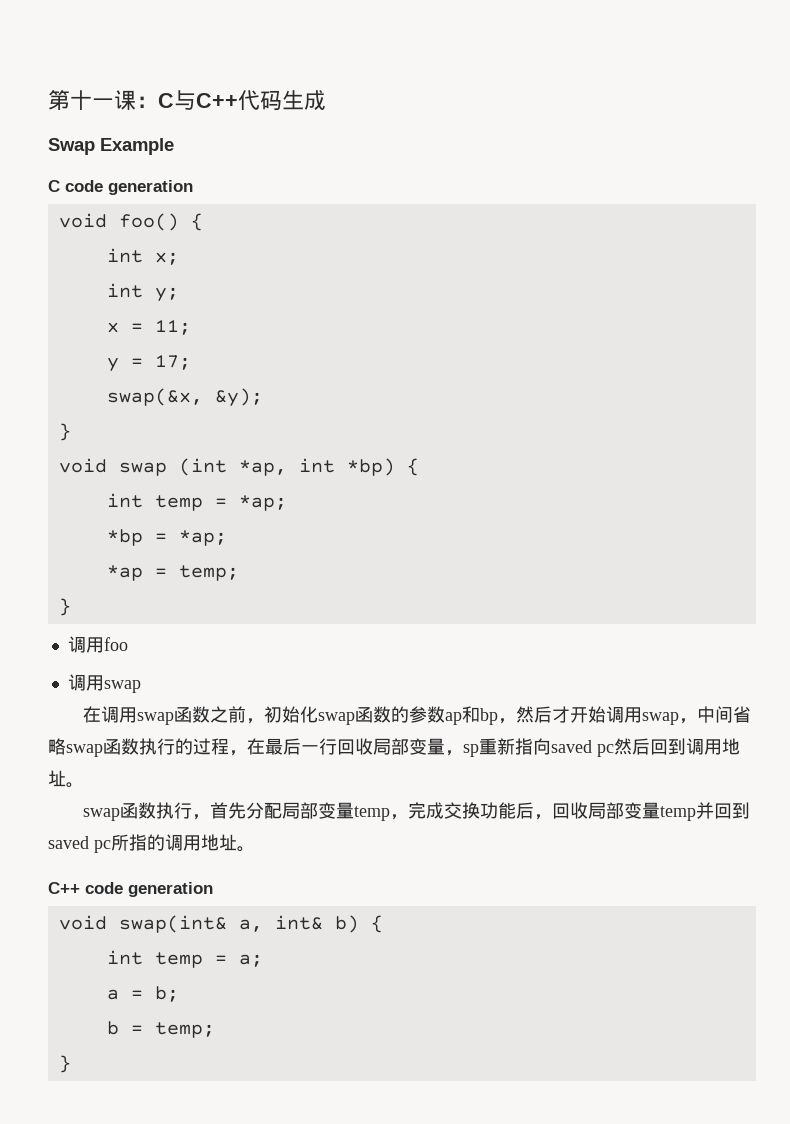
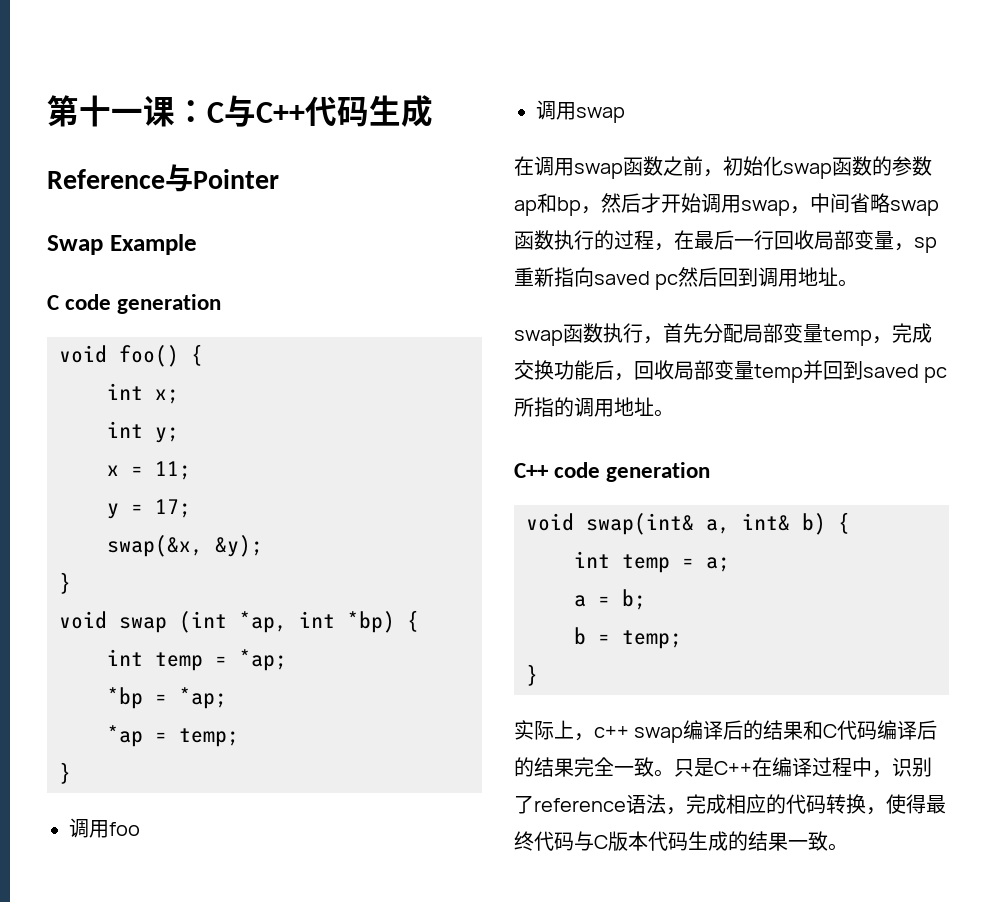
+ Reference与Pointer
+ 实际上，c++ swap编译后的结果和C代码编译后的结果完全一致。只是C++在编译过程中，识别了reference语法，完成相应的代码转换，使得最终代码与C版本代码生成的结果一致。

